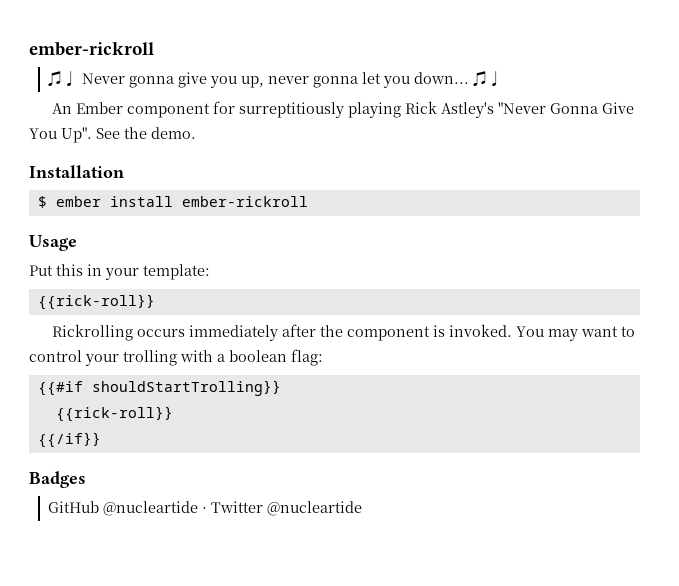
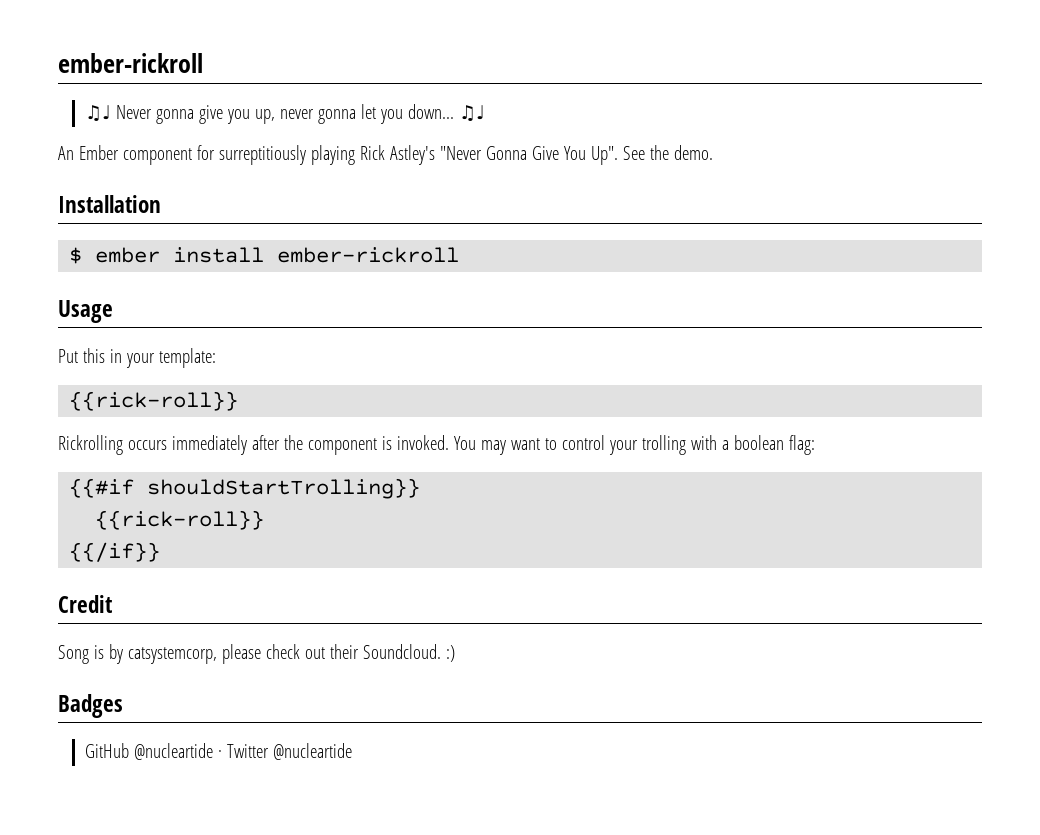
+ Credit
+ Song is by catsystemcorp, please check out their Soundcloud. :)

